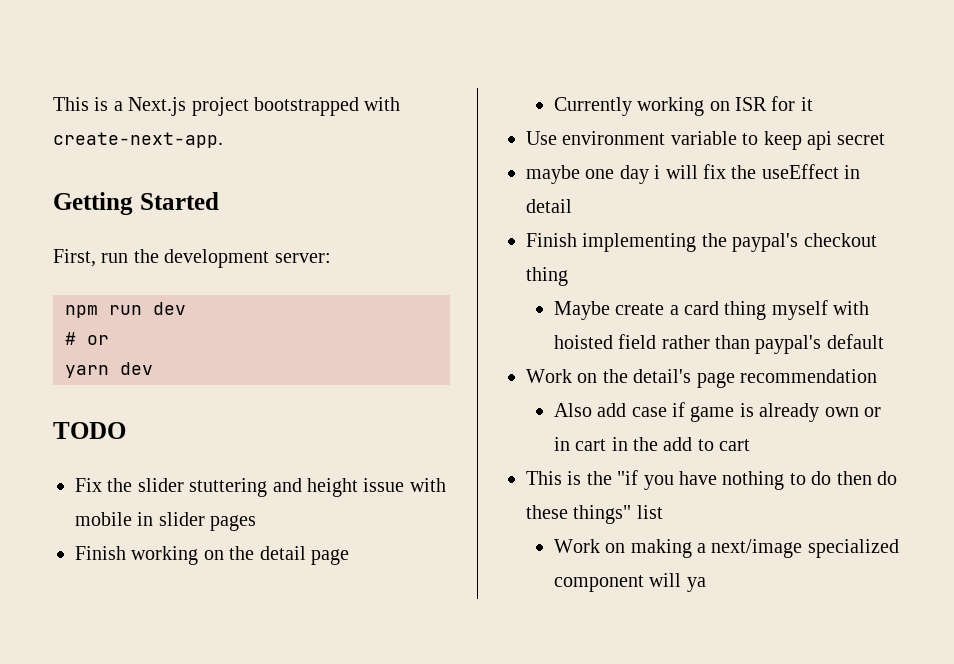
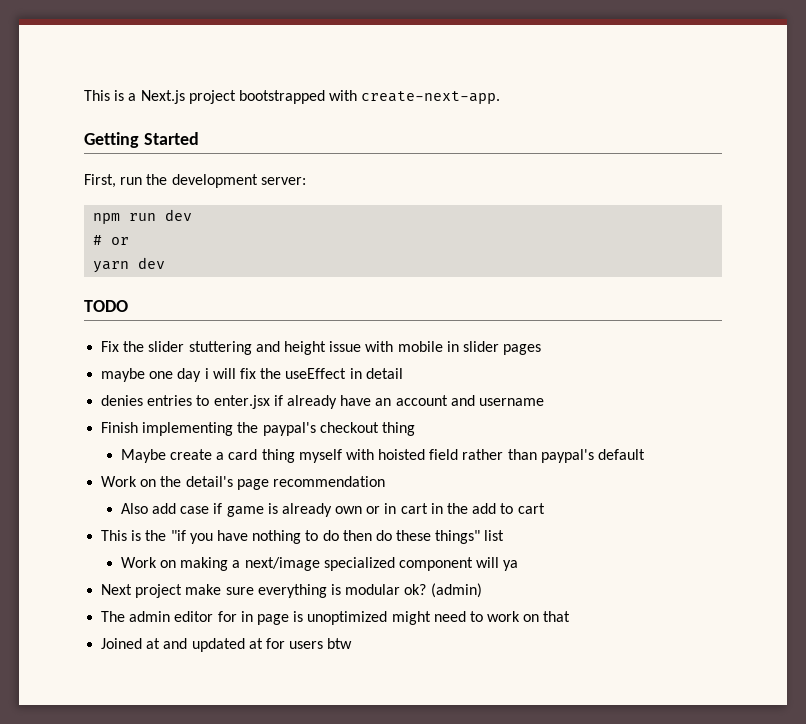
- Finish working on the detail page
- Currently working on ISR for it
- Use environment variable to keep api secret
+ denies entries to enter.jsx if already have an account and username
+ Next project make sure everything is modular ok? (admin)
+ The admin editor for in page is unoptimized might need to work on that
+ Joined at and updated at for users btw

